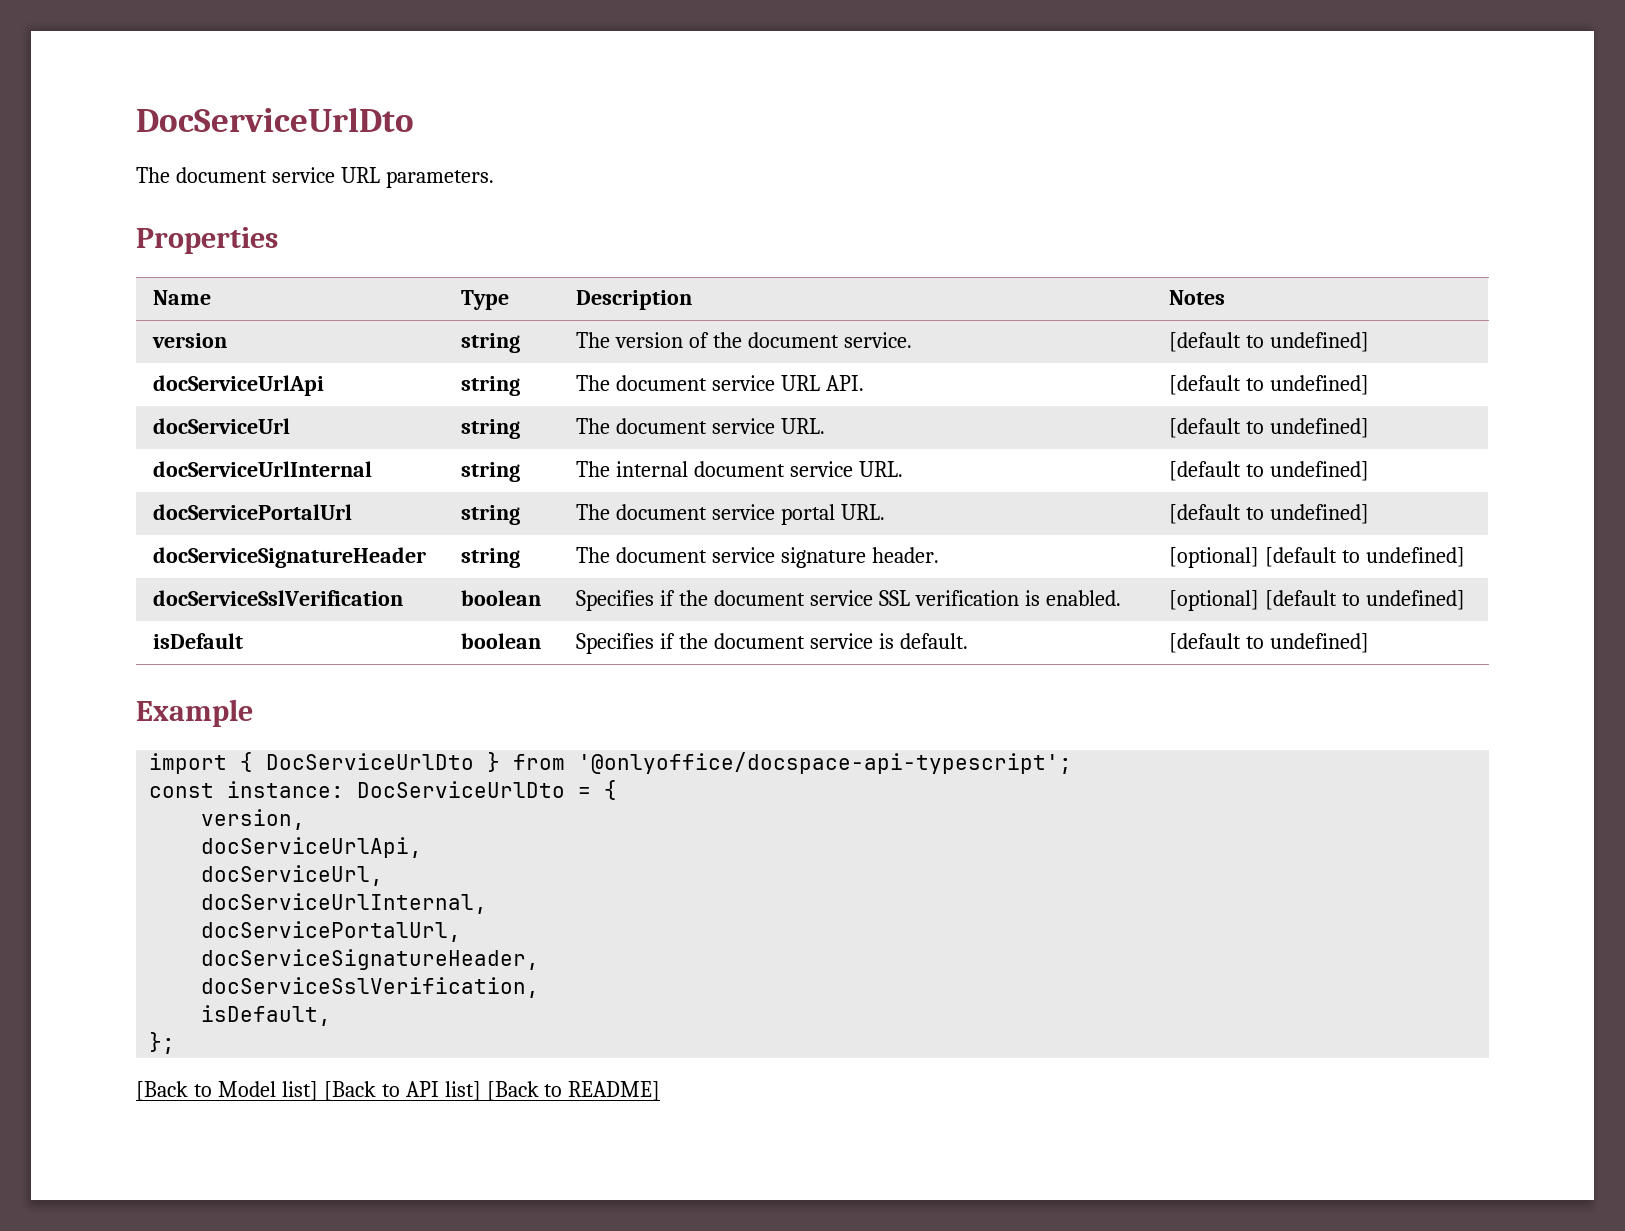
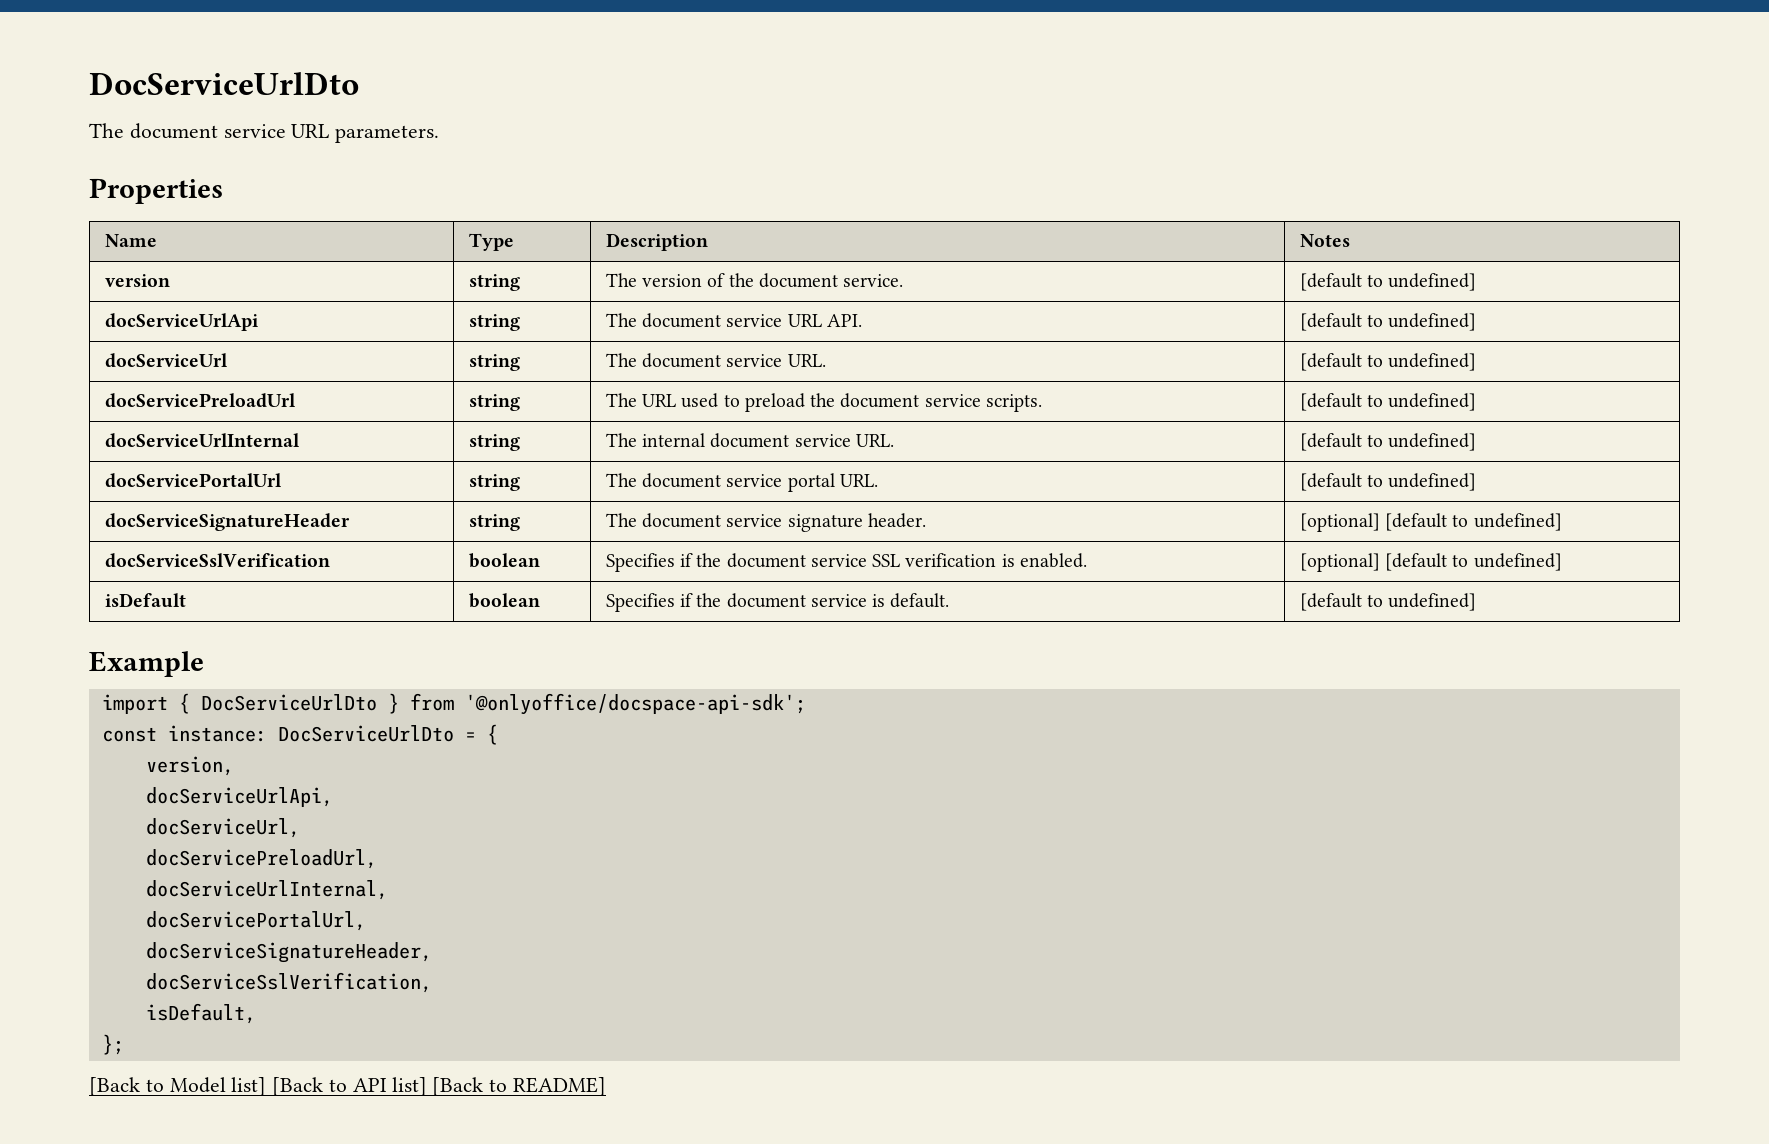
+ docServicePreloadUrl | string | The URL used to preload the document service scripts. | [default to undefined]
- import { DocServiceUrlDto } from '@onlyoffice/docspace-api-typescript';
+ import { DocServiceUrlDto } from '@onlyoffice/docspace-api-sdk';
+ docServicePreloadUrl,

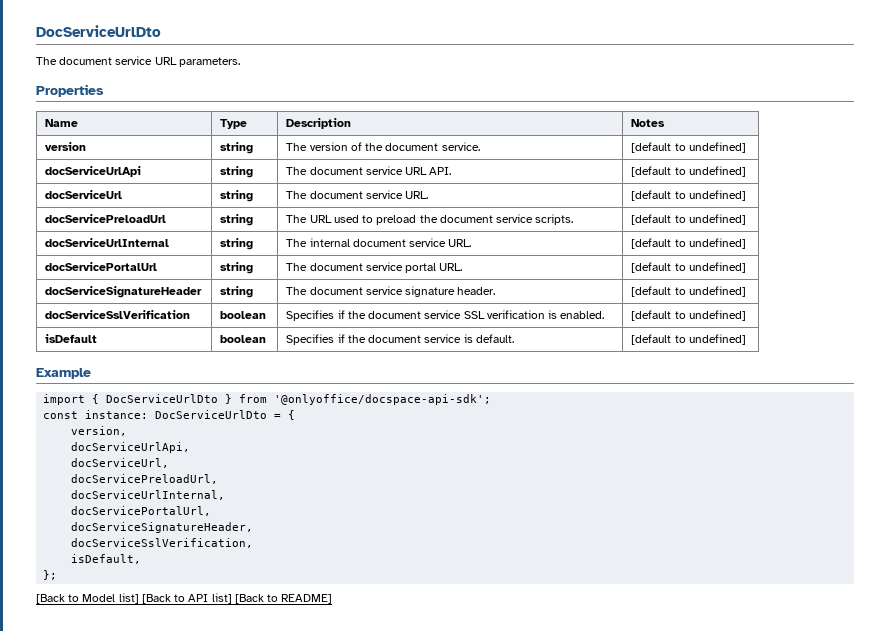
- docServiceSignatureHeader | string | The document service signature header. | [optional] [default to undefined]
+ docServiceSignatureHeader | string | The document service signature header. | [default to undefined]
- docServiceSslVerification | boolean | Specifies if the document service SSL verification is enabled. | [optional] [default to undefined]
+ docServiceSslVerification | boolean | Specifies if the document service SSL verification is enabled. | [default to undefined]

